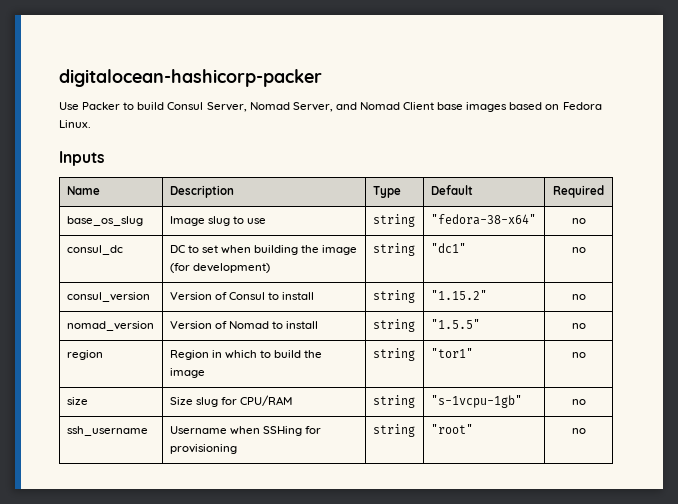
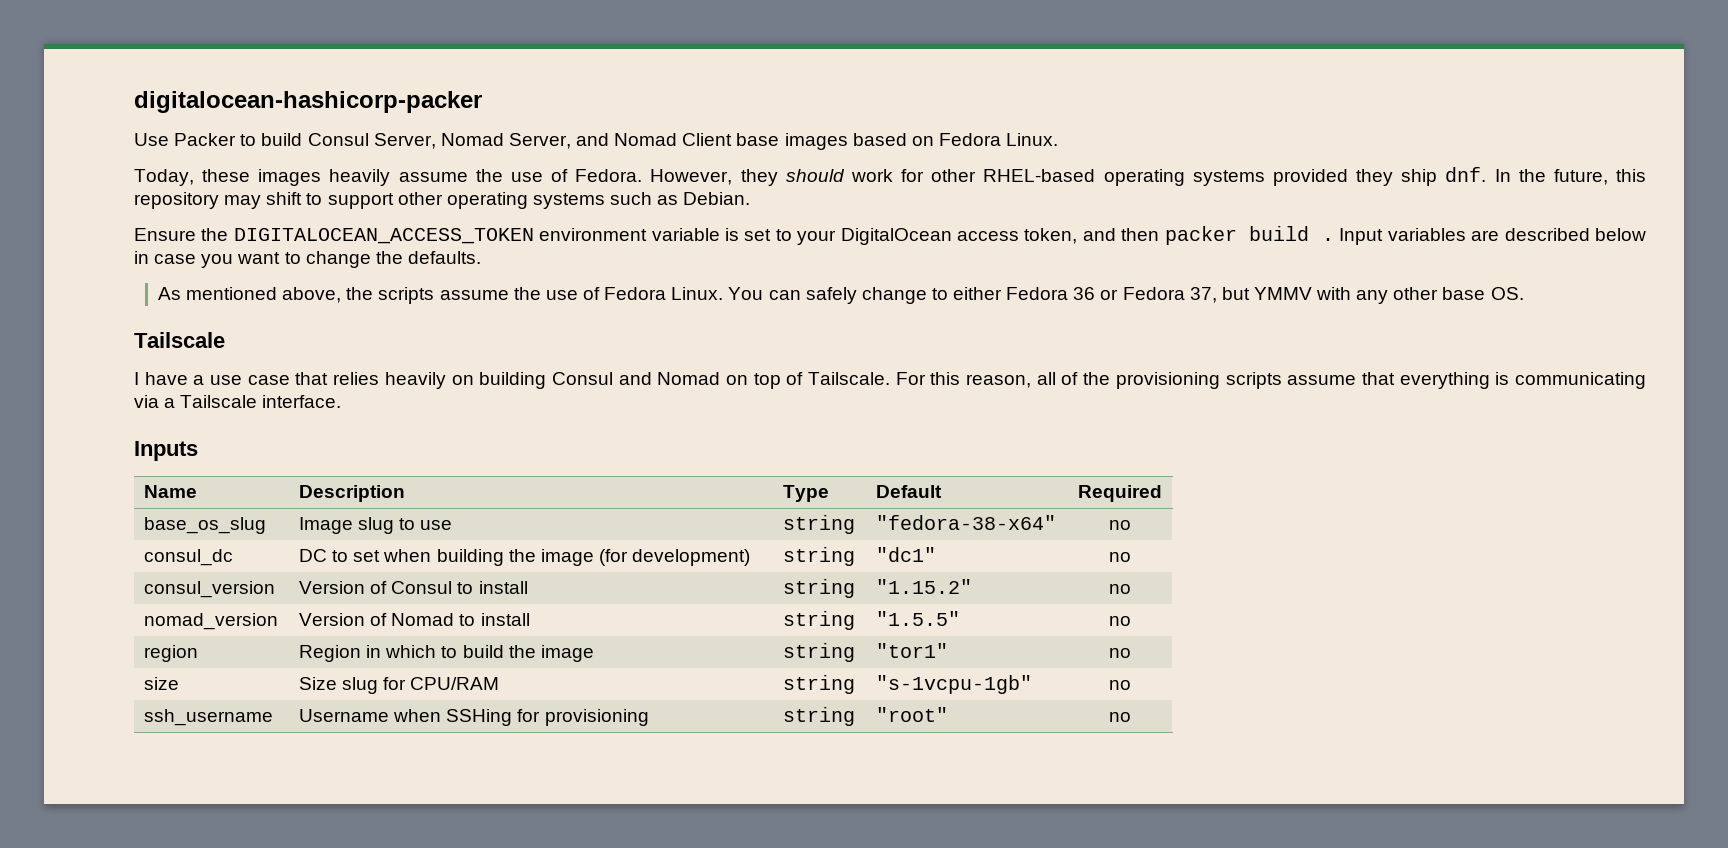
+ Today, these images heavily assume the use of Fedora. However, they should work for other RHEL-based operating systems provided they ship dnf. In the future, this repository may shift to support other operating systems such as Debian.
+ Ensure the DIGITALOCEAN_ACCESS_TOKEN environment variable is set to your DigitalOcean access token, and then packer build . Input variables are described below in case you want to change the defaults.
+ As mentioned above, the scripts assume the use of Fedora Linux. You can safely change to either Fedora 36 or Fedora 37, but YMMV with any other base OS.
+ Tailscale
+ I have a use case that relies heavily on building Consul and Nomad on top of Tailscale. For this reason, all of the provisioning scripts assume that everything is communicating via a Tailscale interface.

